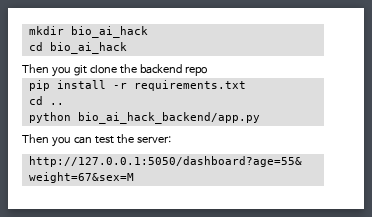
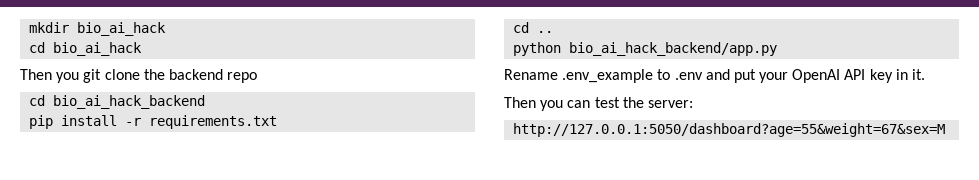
+ cd bio_ai_hack_backend
+ Rename .env_example to .env and put your OpenAI API key in it.

